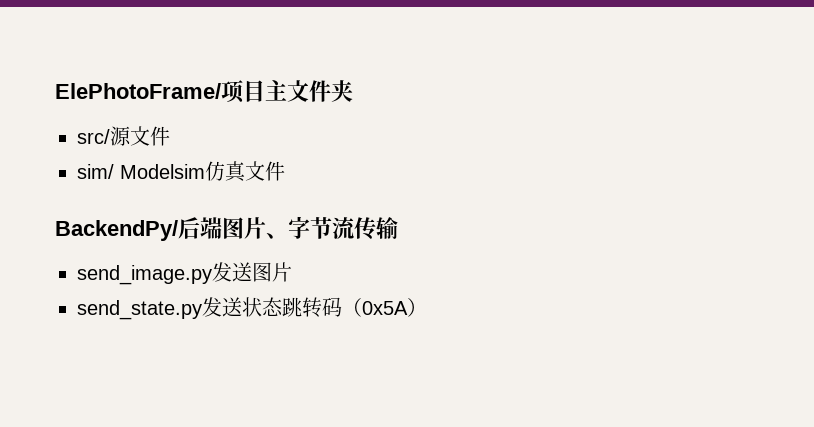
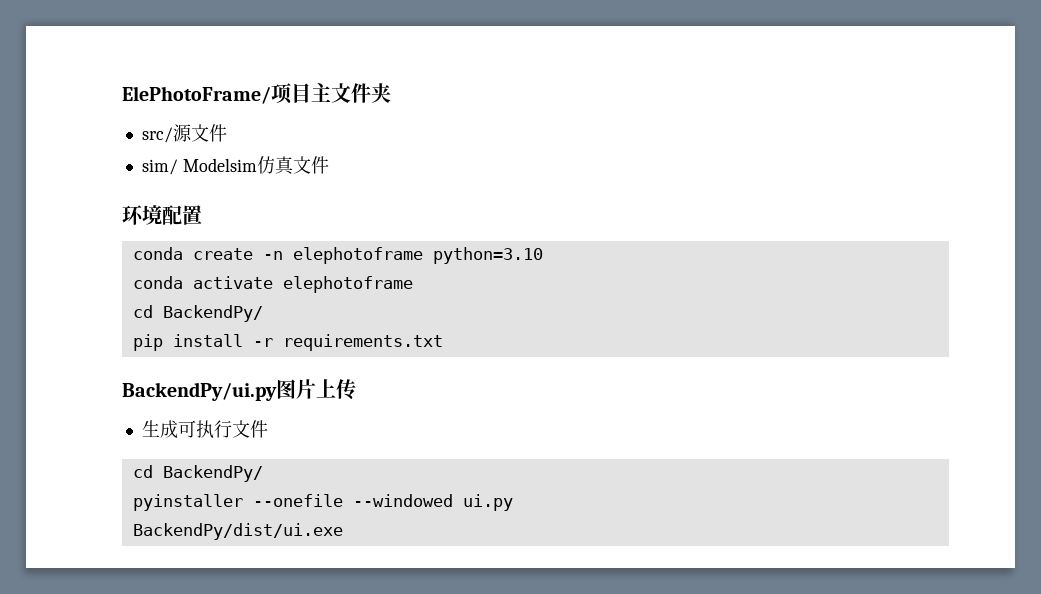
- BackendPy/后端图片、字节流传输
- send_image.py发送图片
- send_state.py发送状态跳转码（0x5A）
+ 环境配置
+ conda create -n elephotoframe python=3.10
+ conda activate elephotoframe
+ cd BackendPy/
+ pip install -r requirements.txt
+ BackendPy/ui.py图片上传
+ 生成可执行文件
+ cd BackendPy/
+ pyinstaller --onefile --windowed ui.py
+ BackendPy/dist/ui.exe

